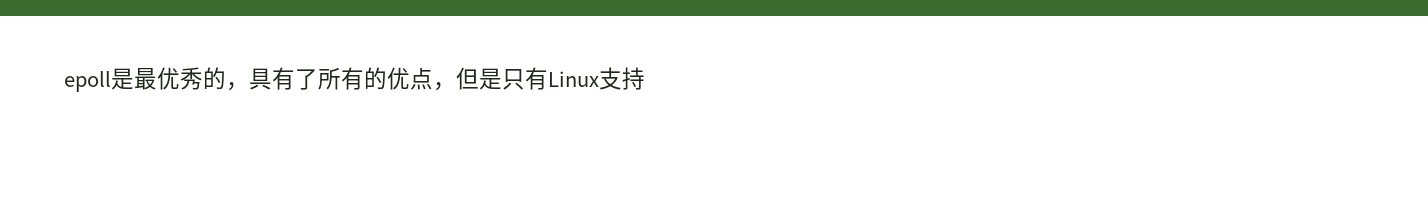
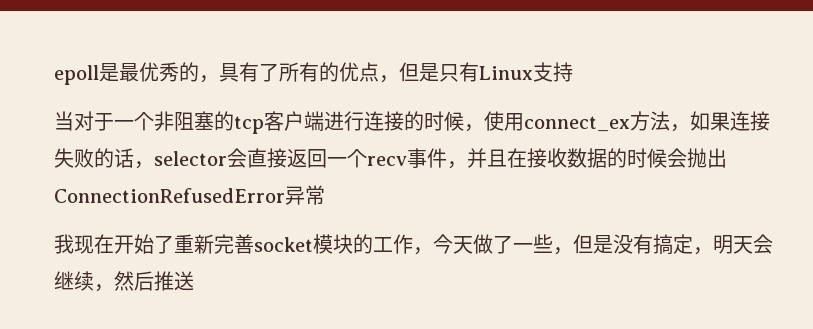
+ 当对于一个非阻塞的tcp客户端进行连接的时候，使用connect_ex方法，如果连接失败的话，selector会直接返回一个recv事件，并且在接收数据的时候会抛出ConnectionRefusedError异常
+ 我现在开始了重新完善socket模块的工作，今天做了一些，但是没有搞定，明天会继续，然后推送

